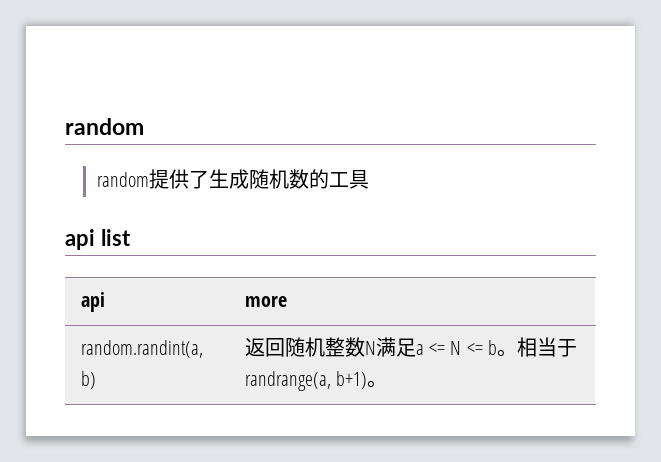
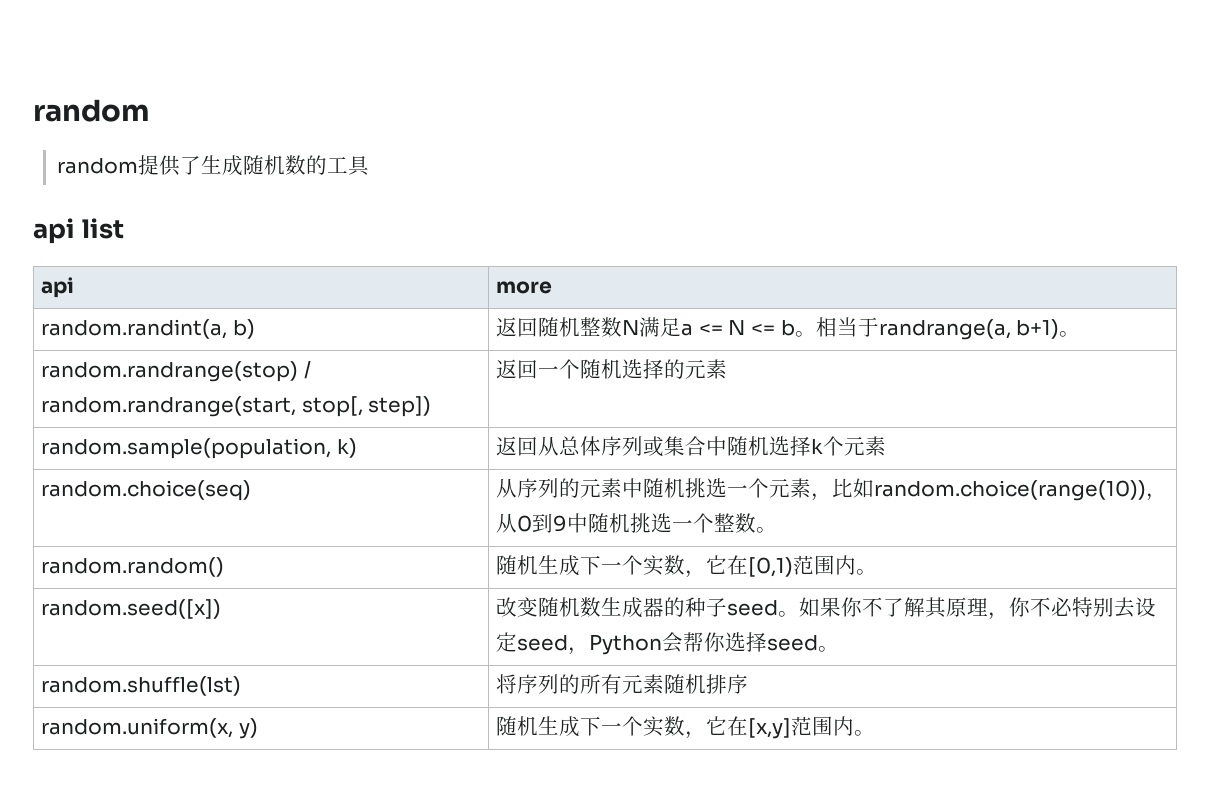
+ random.randrange(stop) / random.randrange(start, stop[, step]) | 返回一个随机选择的元素
+ random.sample(population, k) | 返回从总体序列或集合中随机选择k个元素
+ random.choice(seq) | 从序列的元素中随机挑选一个元素，比如random.choice(range(10))，从0到9中随机挑选一个整数。
+ random.random() | 随机生成下一个实数，它在[0,1)范围内。
+ random.seed([x]) | 改变随机数生成器的种子seed。如果你不了解其原理，你不必特别去设定seed，Python会帮你选择seed。
+ random.shuffle(lst) | 将序列的所有元素随机排序
+ random.uniform(x, y) | 随机生成下一个实数，它在[x,y]范围内。

